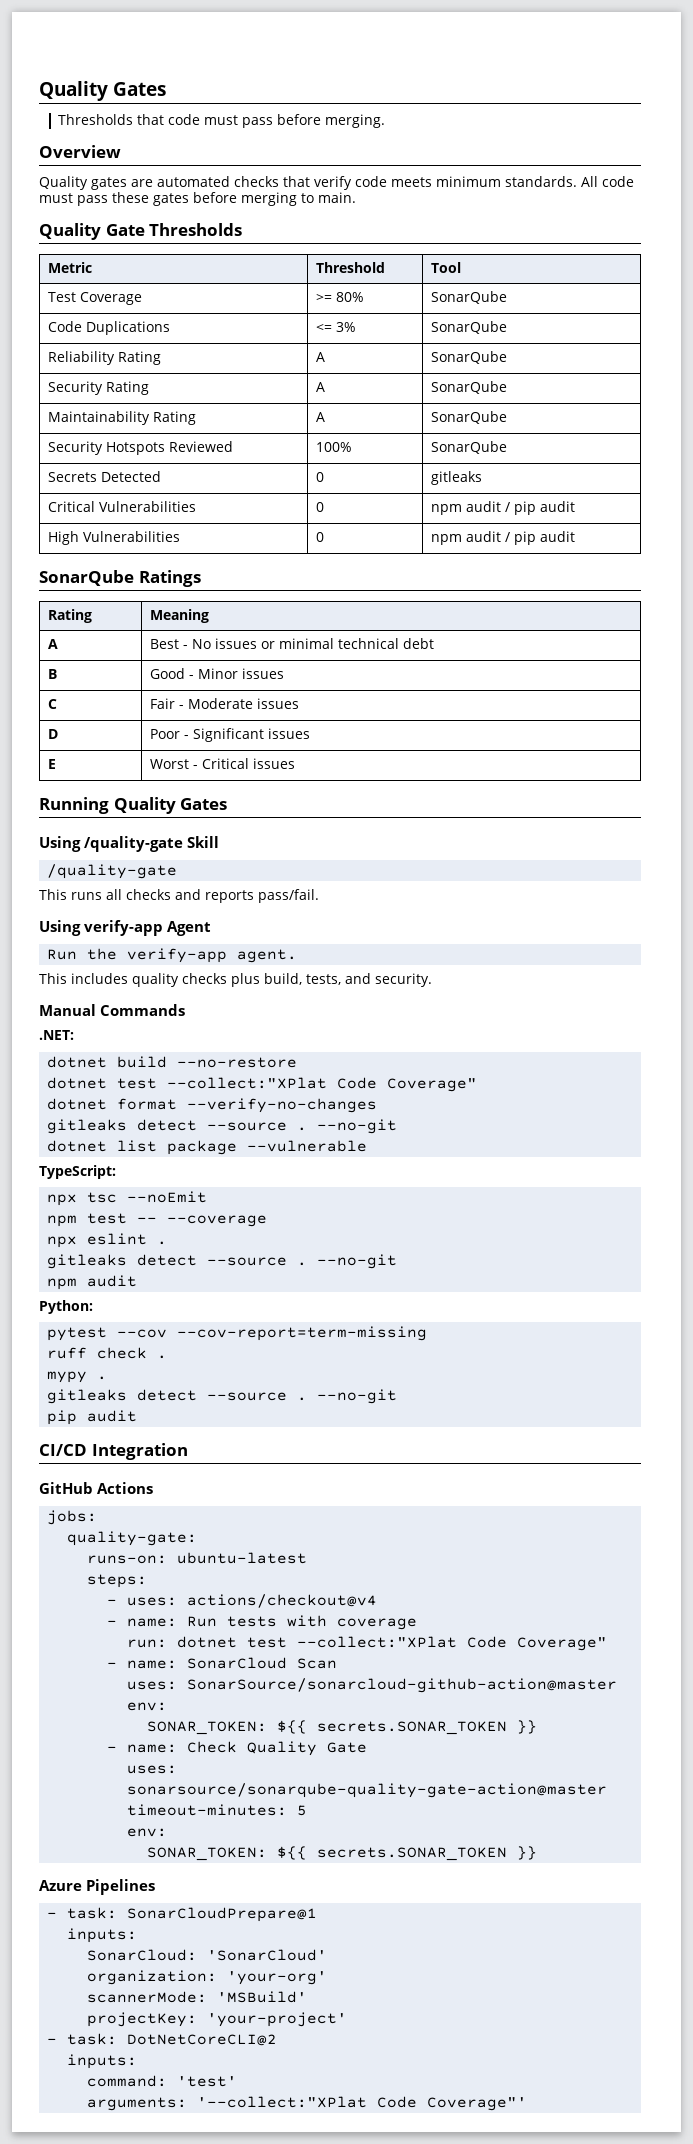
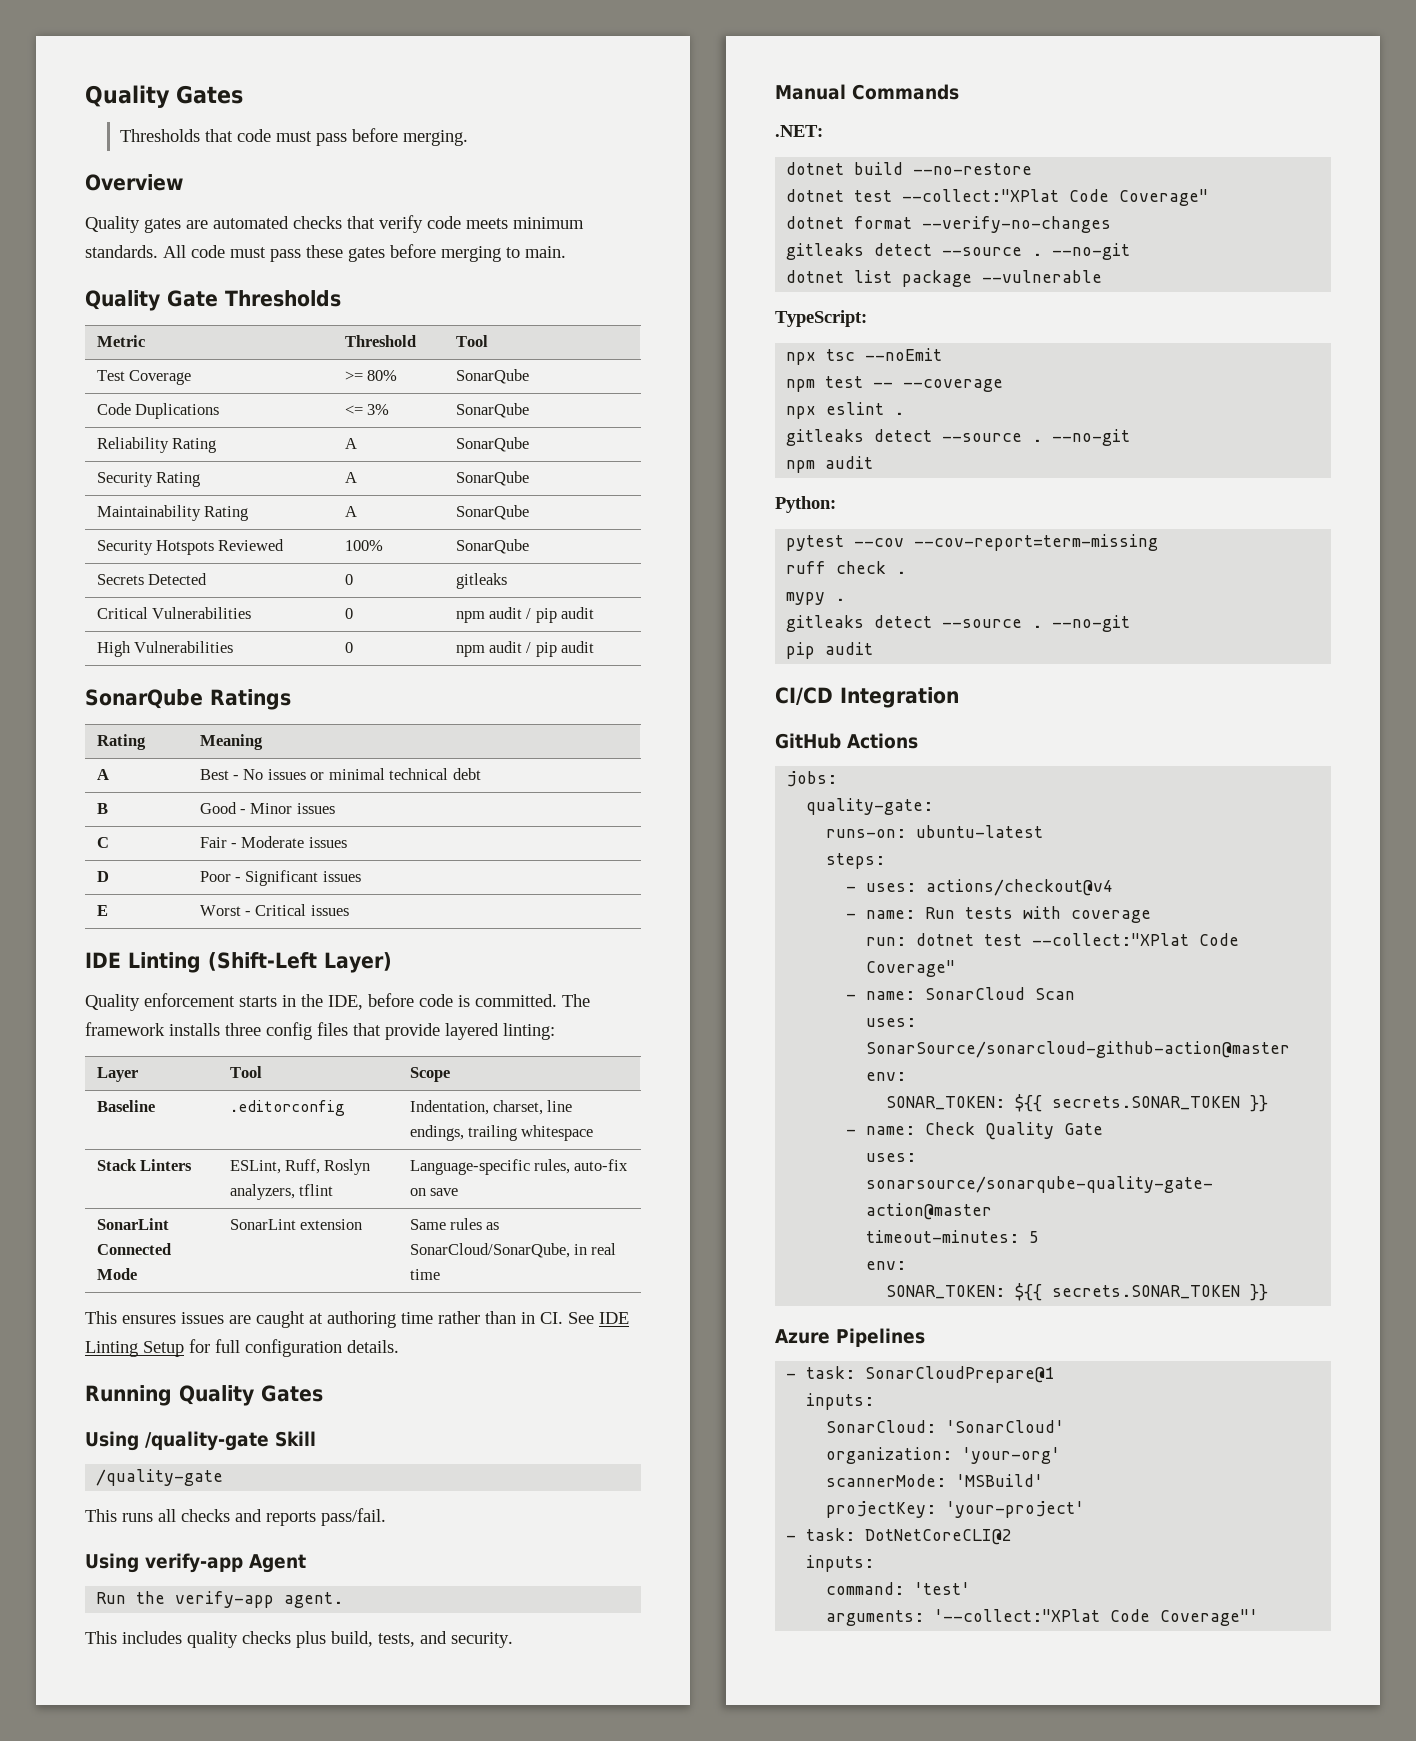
+ IDE Linting (Shift-Left Layer)
+ Quality enforcement starts in the IDE, before code is committed. The framework installs three config files that provide layered linting:
+ Layer | Tool | Scope
+ Baseline | .editorconfig | Indentation, charset, line endings, trailing whitespace
+ Stack Linters | ESLint, Ruff, Roslyn analyzers, tflint | Language-specific rules, auto-fix on save
+ SonarLint Connected Mode | SonarLint extension | Same rules as SonarCloud/SonarQube, in real time
+ This ensures issues are caught at authoring time rather than in CI. See IDE Linting Setup for full configuration details.

